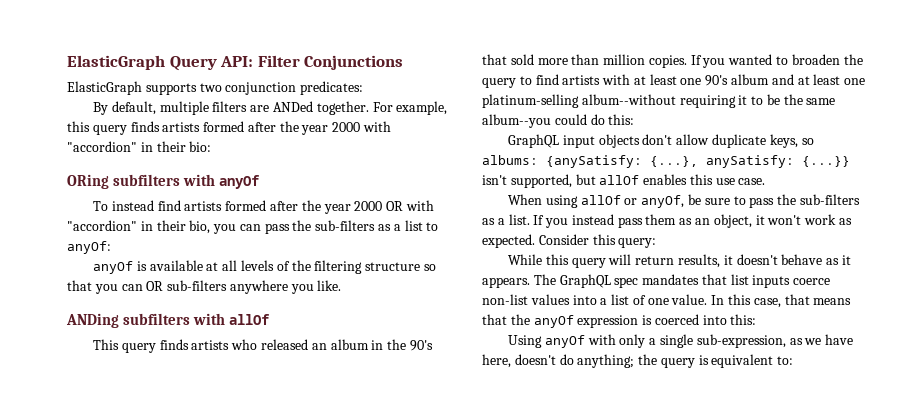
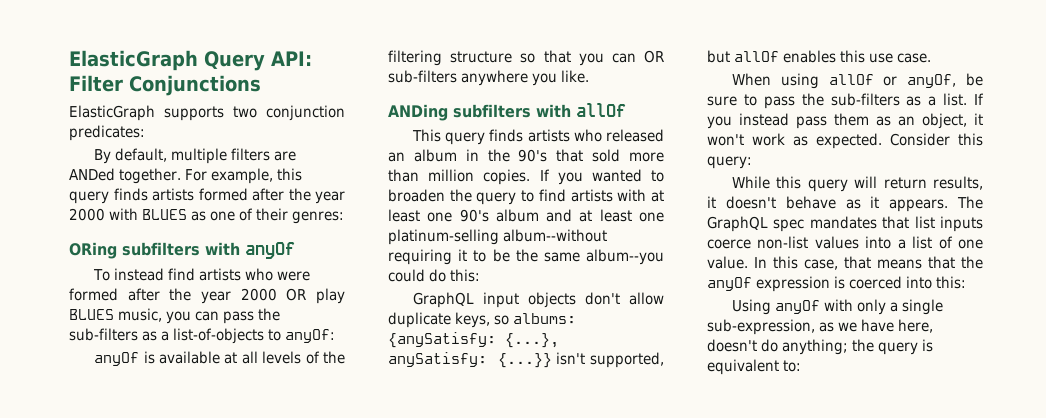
- For example, this query finds artists formed after the year 2000 with "accordion" in their bio:
+ For example, this query finds artists formed after the year 2000 with BLUES as one of their genres:
- To instead find artists formed after the year 2000 OR with "accordion" in their bio, you can pass the sub-filters as a list to anyOf:
+ To instead find artists who were formed after the year 2000 OR play BLUES music, you can pass the sub-filters as a list-of-objects to anyOf:

